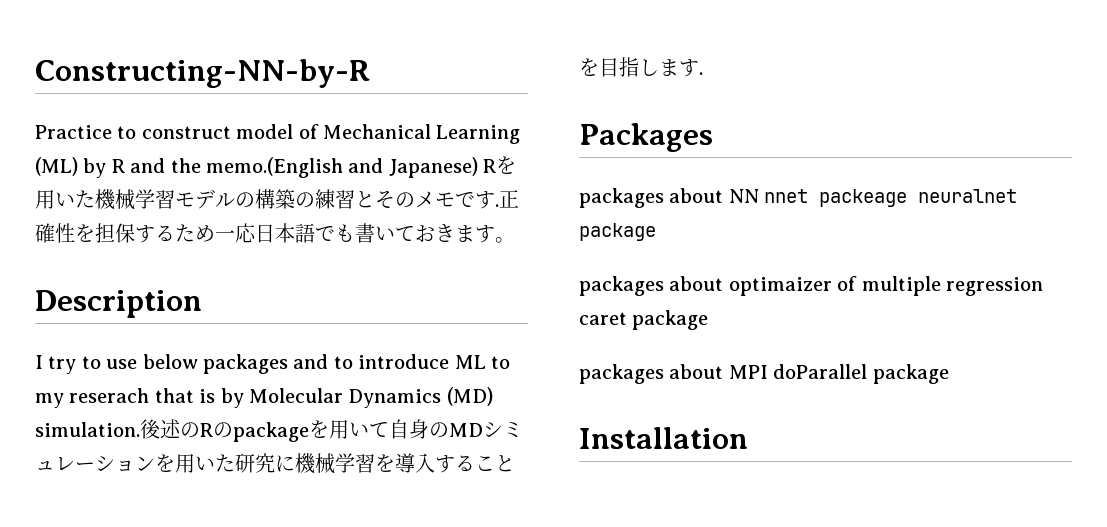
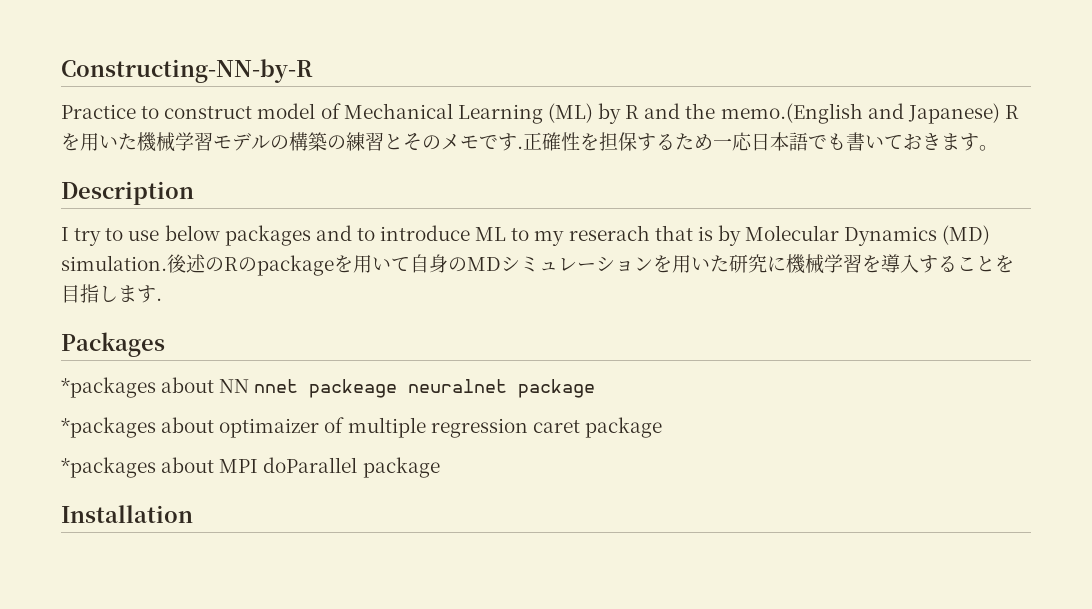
- packages about NN nnet packeage neuralnet package
+ *packages about NN nnet packeage neuralnet package
- packages about optimaizer of multiple regression caret package
+ *packages about optimaizer of multiple regression caret package
- packages about MPI doParallel package
+ *packages about MPI doParallel package

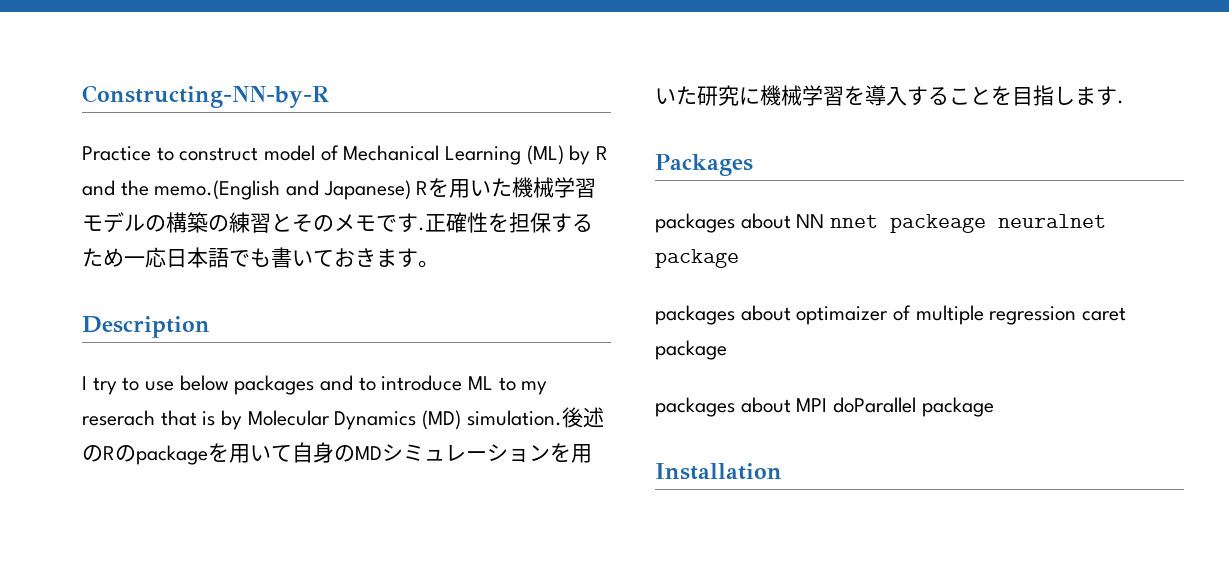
- *packages about NN nnet packeage neuralnet package
+ packages about NN nnet packeage neuralnet package
- *packages about optimaizer of multiple regression caret package
+ packages about optimaizer of multiple regression caret package
- *packages about MPI doParallel package
+ packages about MPI doParallel package

